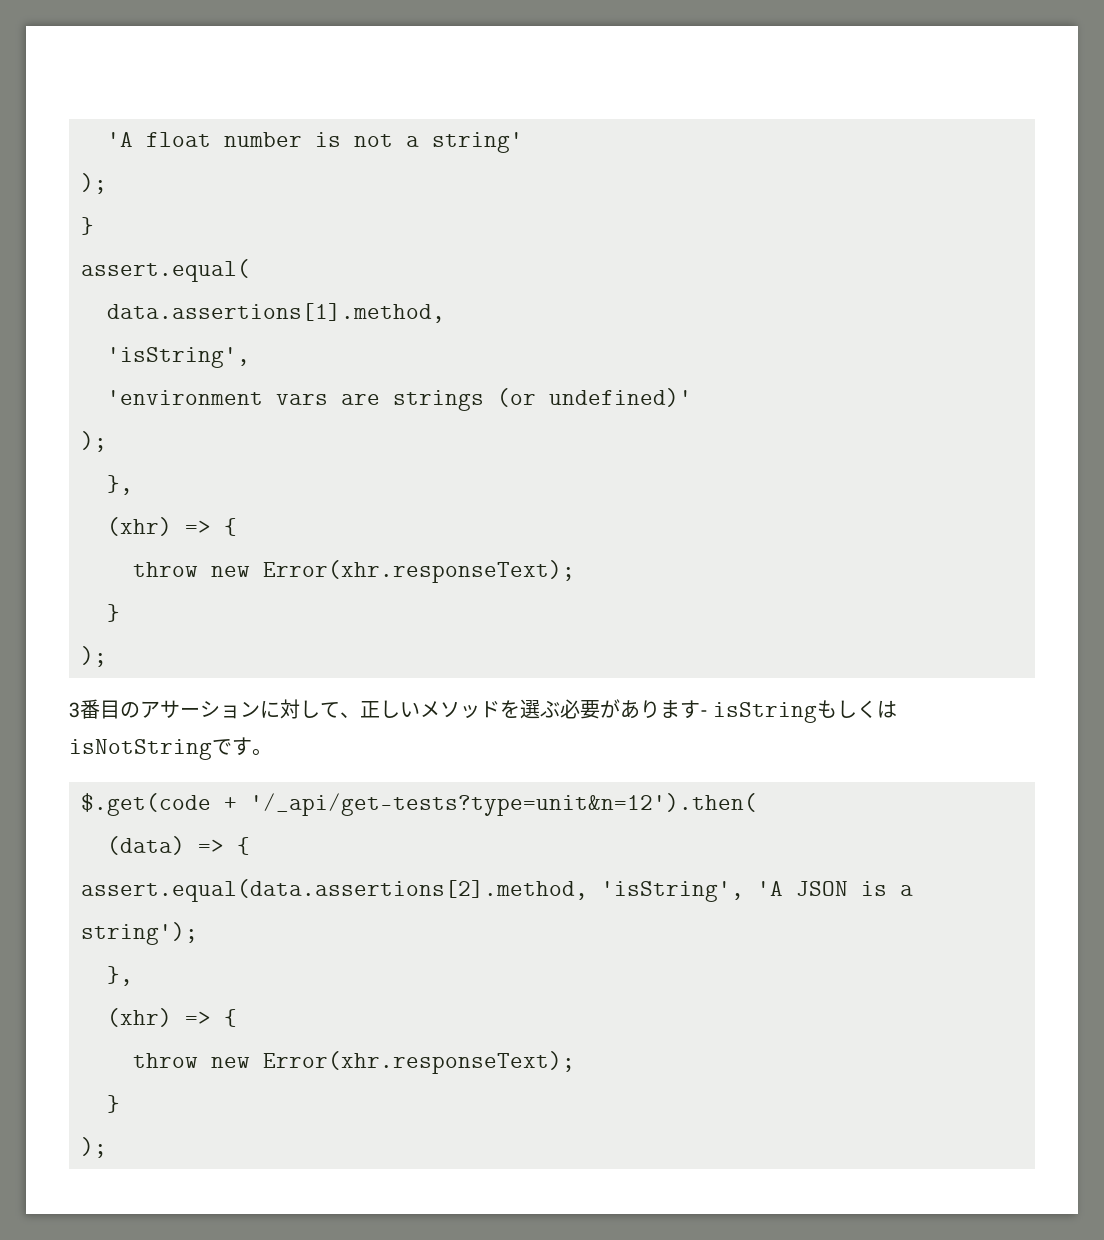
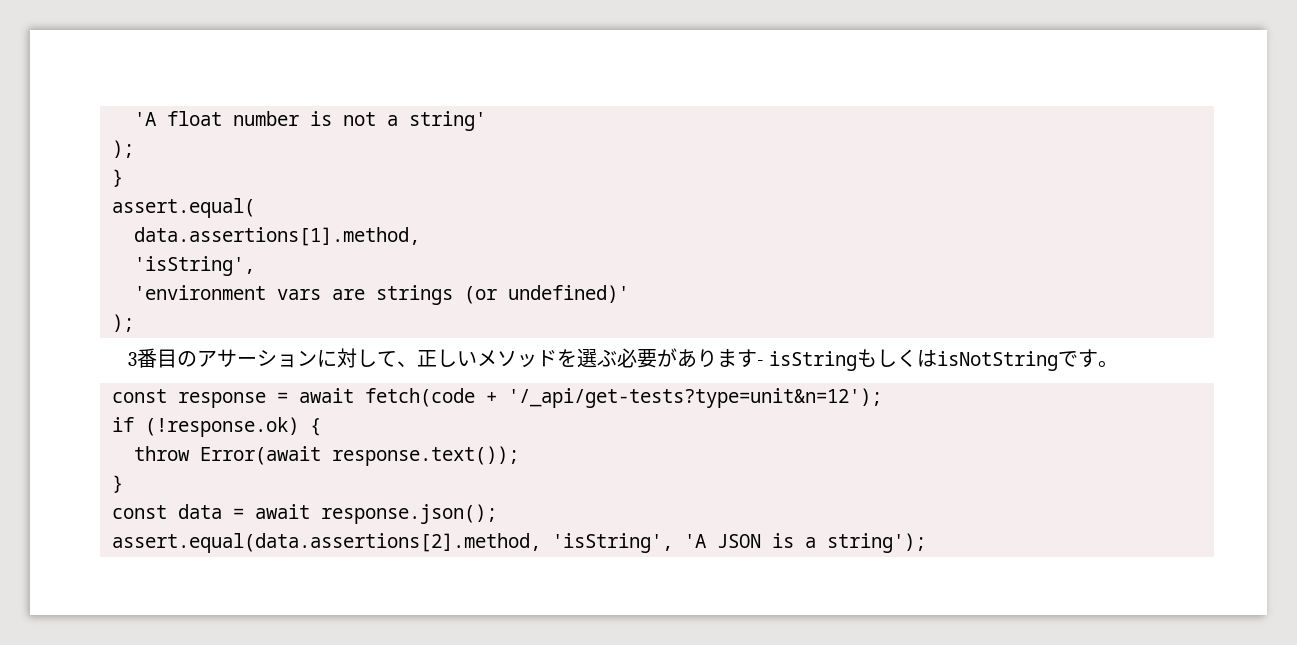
  'environment vars are strings (or undefined)'
- );
- },
- (xhr) => {
- throw new Error(xhr.responseText);
- }
- $.get(code + '/_api/get-tests?type=unit&n=12').then(
- (data) => {
+ const response = await fetch(code + '/_api/get-tests?type=unit&n=12');
+ if (!response.ok) {
+ throw Error(await response.text());
+ }
+ const data = await response.json();
  assert.equal(data.assertions[2].method, 'isString', 'A JSON is a string');
- },
- (xhr) => {
- throw new Error(xhr.responseText);
- }
- );

